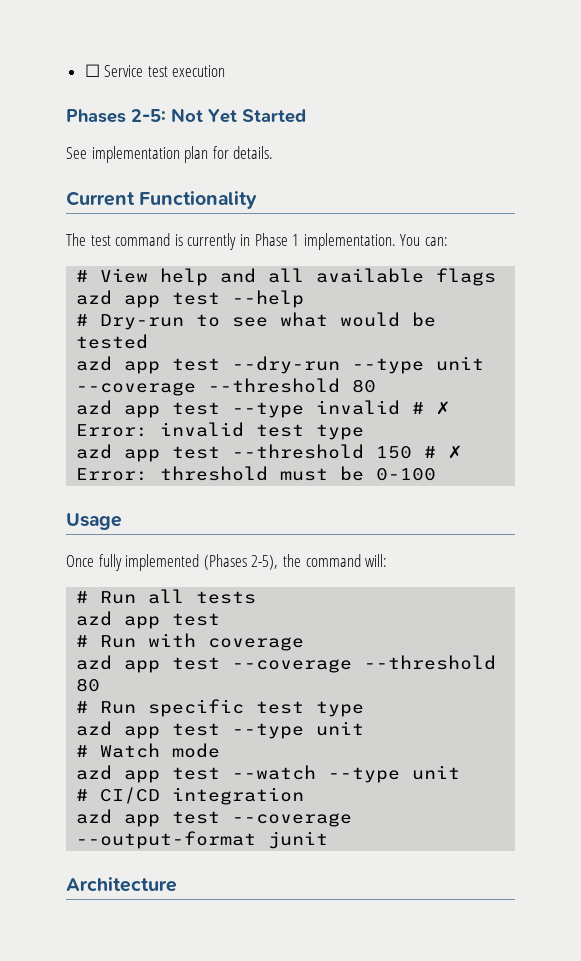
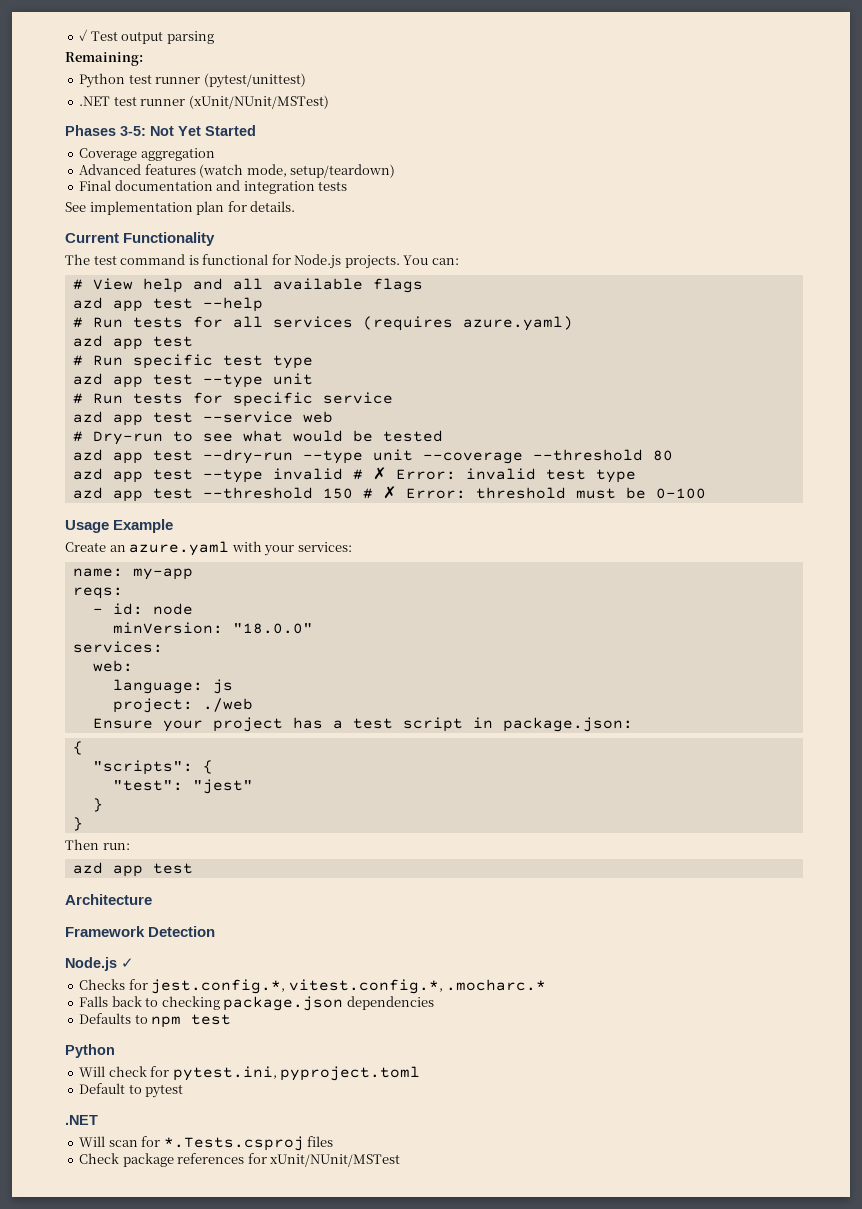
- ☐ Service test execution
+ ✓ Test output parsing
+ Remaining:
+ Python test runner (pytest/unittest)
+ .NET test runner (xUnit/NUnit/MSTest)
- Phases 2-5: Not Yet Started
+ Phases 3-5: Not Yet Started
+ Coverage aggregation
+ Advanced features (watch mode, setup/teardown)
+ Final documentation and integration tests
- The test command is currently in Phase 1 implementation.
+ The test command is functional for Node.js projects.
+ # Run tests for all services (requires azure.yaml)
+ azd app test
+ # Run specific test type
+ azd app test --type unit
+ # Run tests for specific service
+ azd app test --service web
- Usage
- Once fully implemented (Phases 2-5), the command will:
- # Run all tests
+ Usage Example
+ Create an azure.yaml with your services:
+ name: my-app
+ reqs:
+ - id: node
+ minVersion: "18.0.0"
+ services:
+ web:
+ language: js
+ project: ./web
+ Ensure your project has a test script in package.json:
+ {
+ "scripts": {
+ "test": "jest"
+ }
+ }
+ Then run:
  azd app test
- # Run with coverage
- azd app test --coverage --threshold 80
- # Run specific test type
- azd app test --type unit
- # Watch mode
- azd app test --watch --type unit
- # CI/CD integration
- azd app test --coverage --output-format junit
  Architecture
+ Framework Detection
+ Node.js ✓
+ Checks for jest.config.*, vitest.config.*, .mocharc.*
+ Falls back to checking package.json dependencies
+ Defaults to npm test
+ Python
+ Will check for pytest.ini, pyproject.toml
+ Default to pytest
+ .NET
+ Will scan for *.Tests.csproj files
+ Check package references for xUnit/NUnit/MSTest

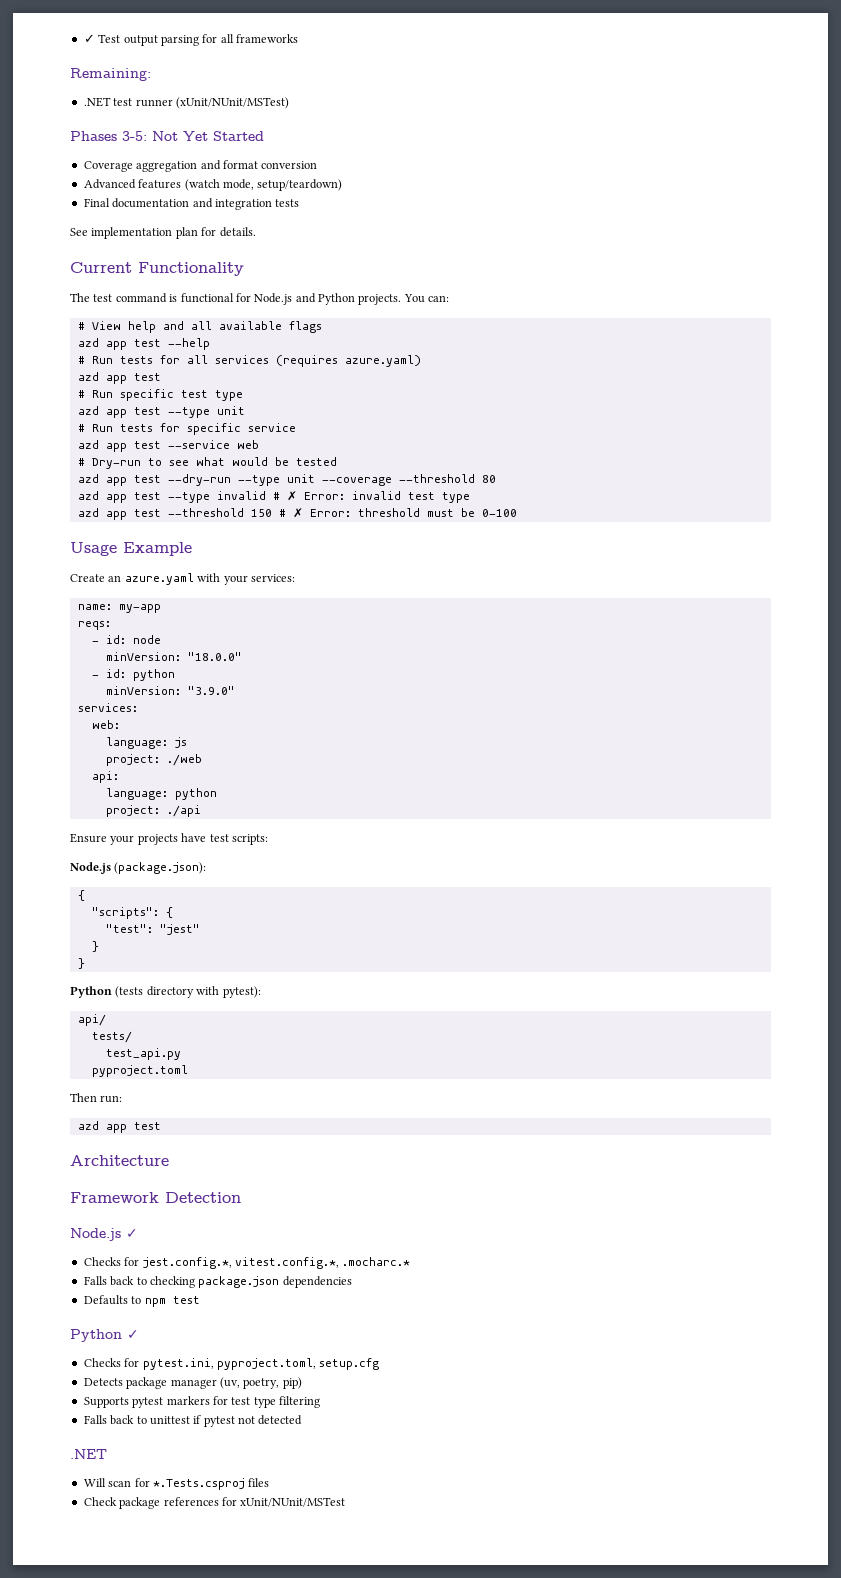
- ✓ Test output parsing
+ ✓ Test output parsing for all frameworks
  Remaining:
- Python test runner (pytest/unittest)
- Coverage aggregation
+ Coverage aggregation and format conversion
- The test command is functional for Node.js projects.
+ The test command is functional for Node.js and Python projects.
+ - id: python
+ minVersion: "3.9.0"
- Ensure your project has a test script in package.json:
+ api:
+ language: python
+ project: ./api
+ Ensure your projects have test scripts:
+ Node.js (package.json):
+ Python (tests directory with pytest):
+ api/
+ tests/
+ test_api.py
+ pyproject.toml
  Defaults to npm test
- Python
- Will check for pytest.ini, pyproject.toml
- Default to pytest
+ Python ✓
+ Checks for pytest.ini, pyproject.toml, setup.cfg
+ Detects package manager (uv, poetry, pip)
+ Supports pytest markers for test type filtering
+ Falls back to unittest if pytest not detected

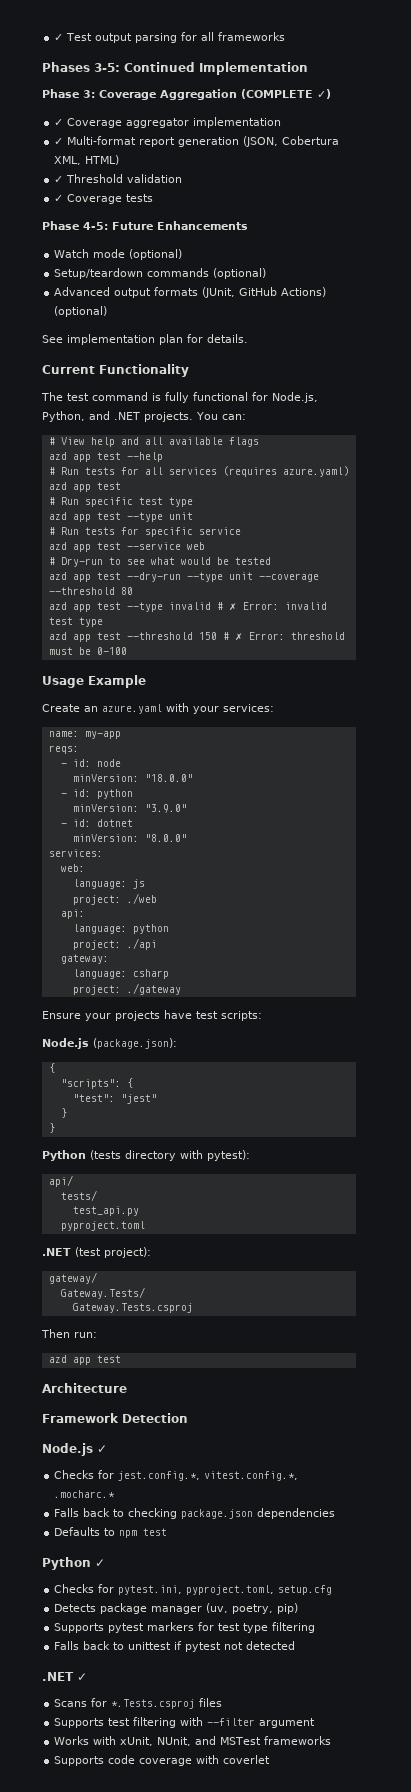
- Remaining:
- .NET test runner (xUnit/NUnit/MSTest)
- Phases 3-5: Not Yet Started
- Coverage aggregation and format conversion
- Advanced features (watch mode, setup/teardown)
- Final documentation and integration tests
+ Phases 3-5: Continued Implementation
+ Phase 3: Coverage Aggregation (COMPLETE ✓)
+ ✓ Coverage aggregator implementation
+ ✓ Multi-format report generation (JSON, Cobertura XML, HTML)
+ ✓ Threshold validation
+ ✓ Coverage tests
+ Phase 4-5: Future Enhancements
+ Watch mode (optional)
+ Setup/teardown commands (optional)
+ Advanced output formats (JUnit, GitHub Actions) (optional)
- The test command is functional for Node.js and Python projects.
+ The test command is fully functional for Node.js, Python, and .NET projects.
+ - id: dotnet
+ minVersion: "8.0.0"
+ gateway:
+ language: csharp
+ project: ./gateway
+ .NET (test project):
+ gateway/
+ Gateway.Tests/
+ Gateway.Tests.csproj
  Falls back to unittest if pytest not detected
- .NET
- Will scan for *.Tests.csproj files
+ .NET ✓
+ Scans for *.Tests.csproj files
- Check package references for xUnit/NUnit/MSTest
+ Supports test filtering with --filter argument
+ Works with xUnit, NUnit, and MSTest frameworks
+ Supports code coverage with coverlet

